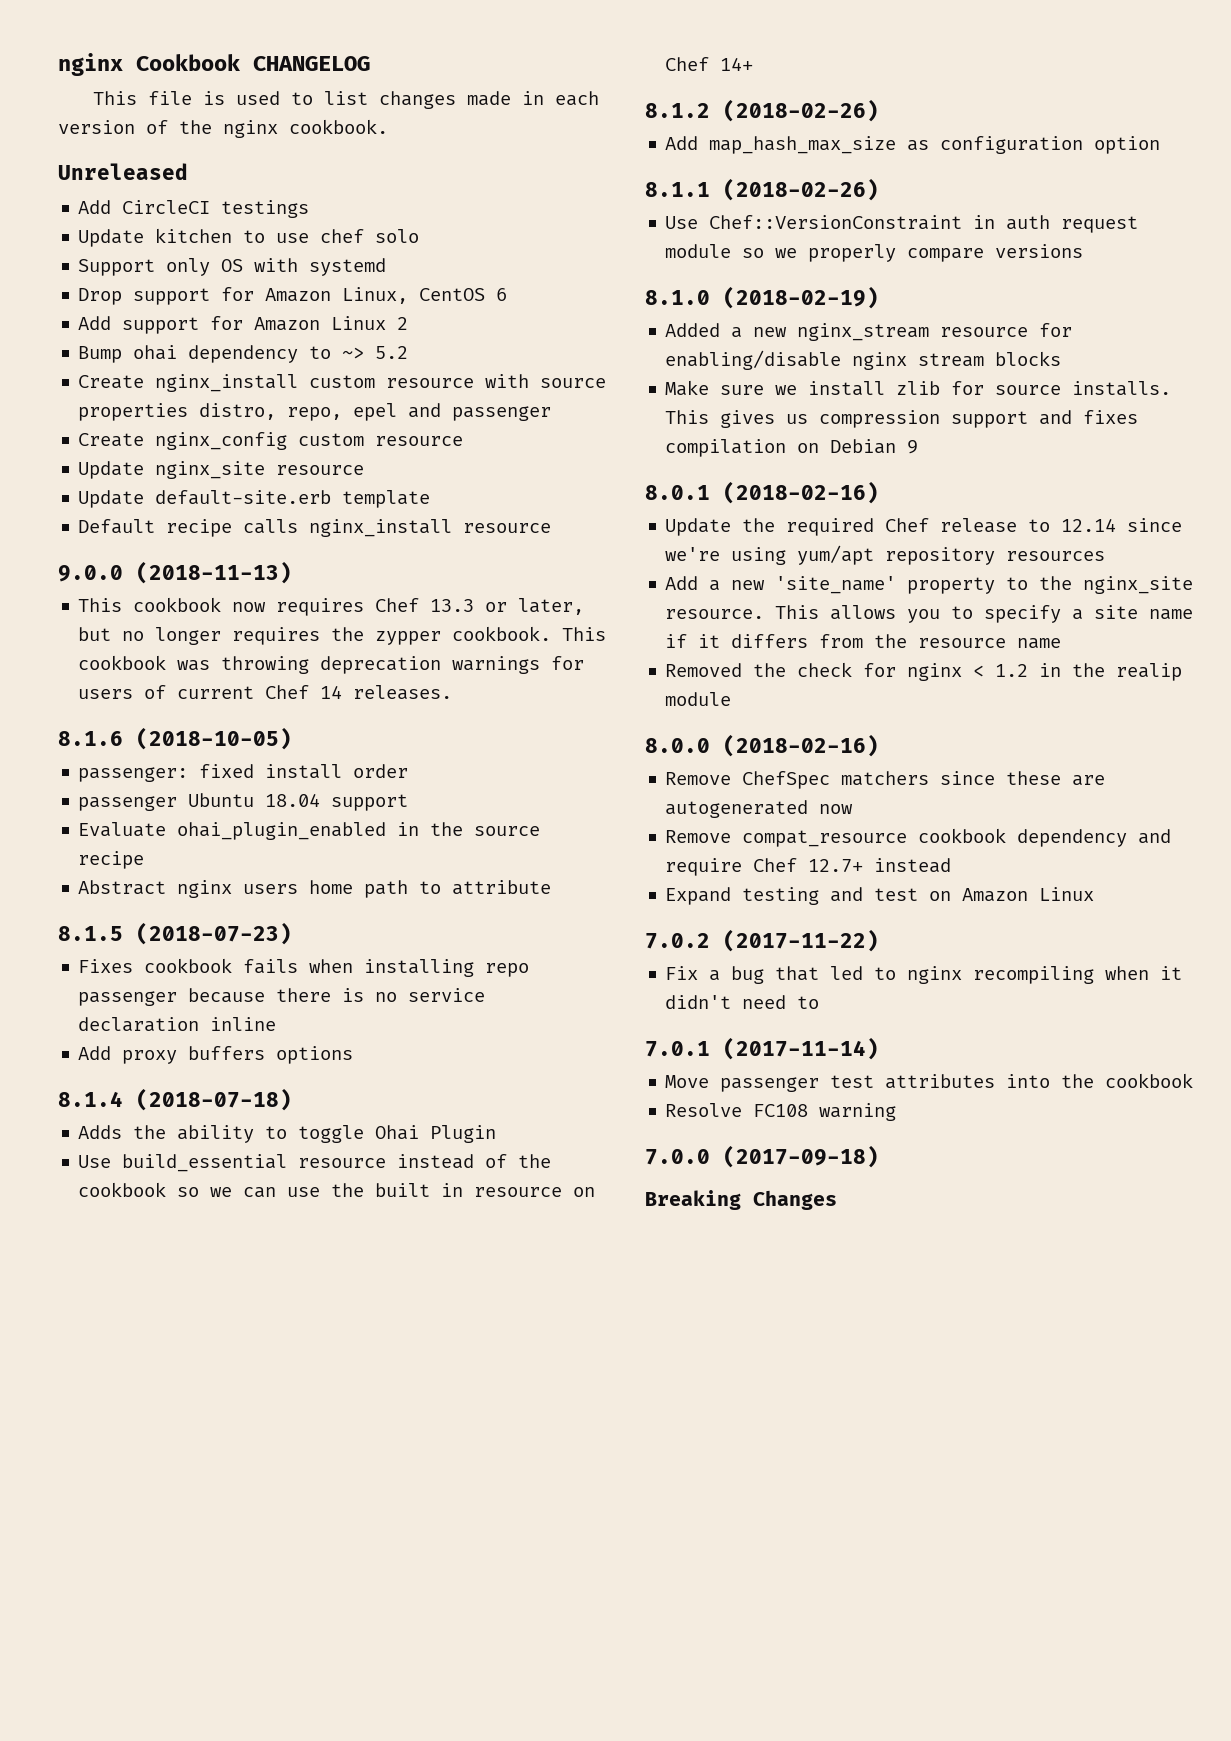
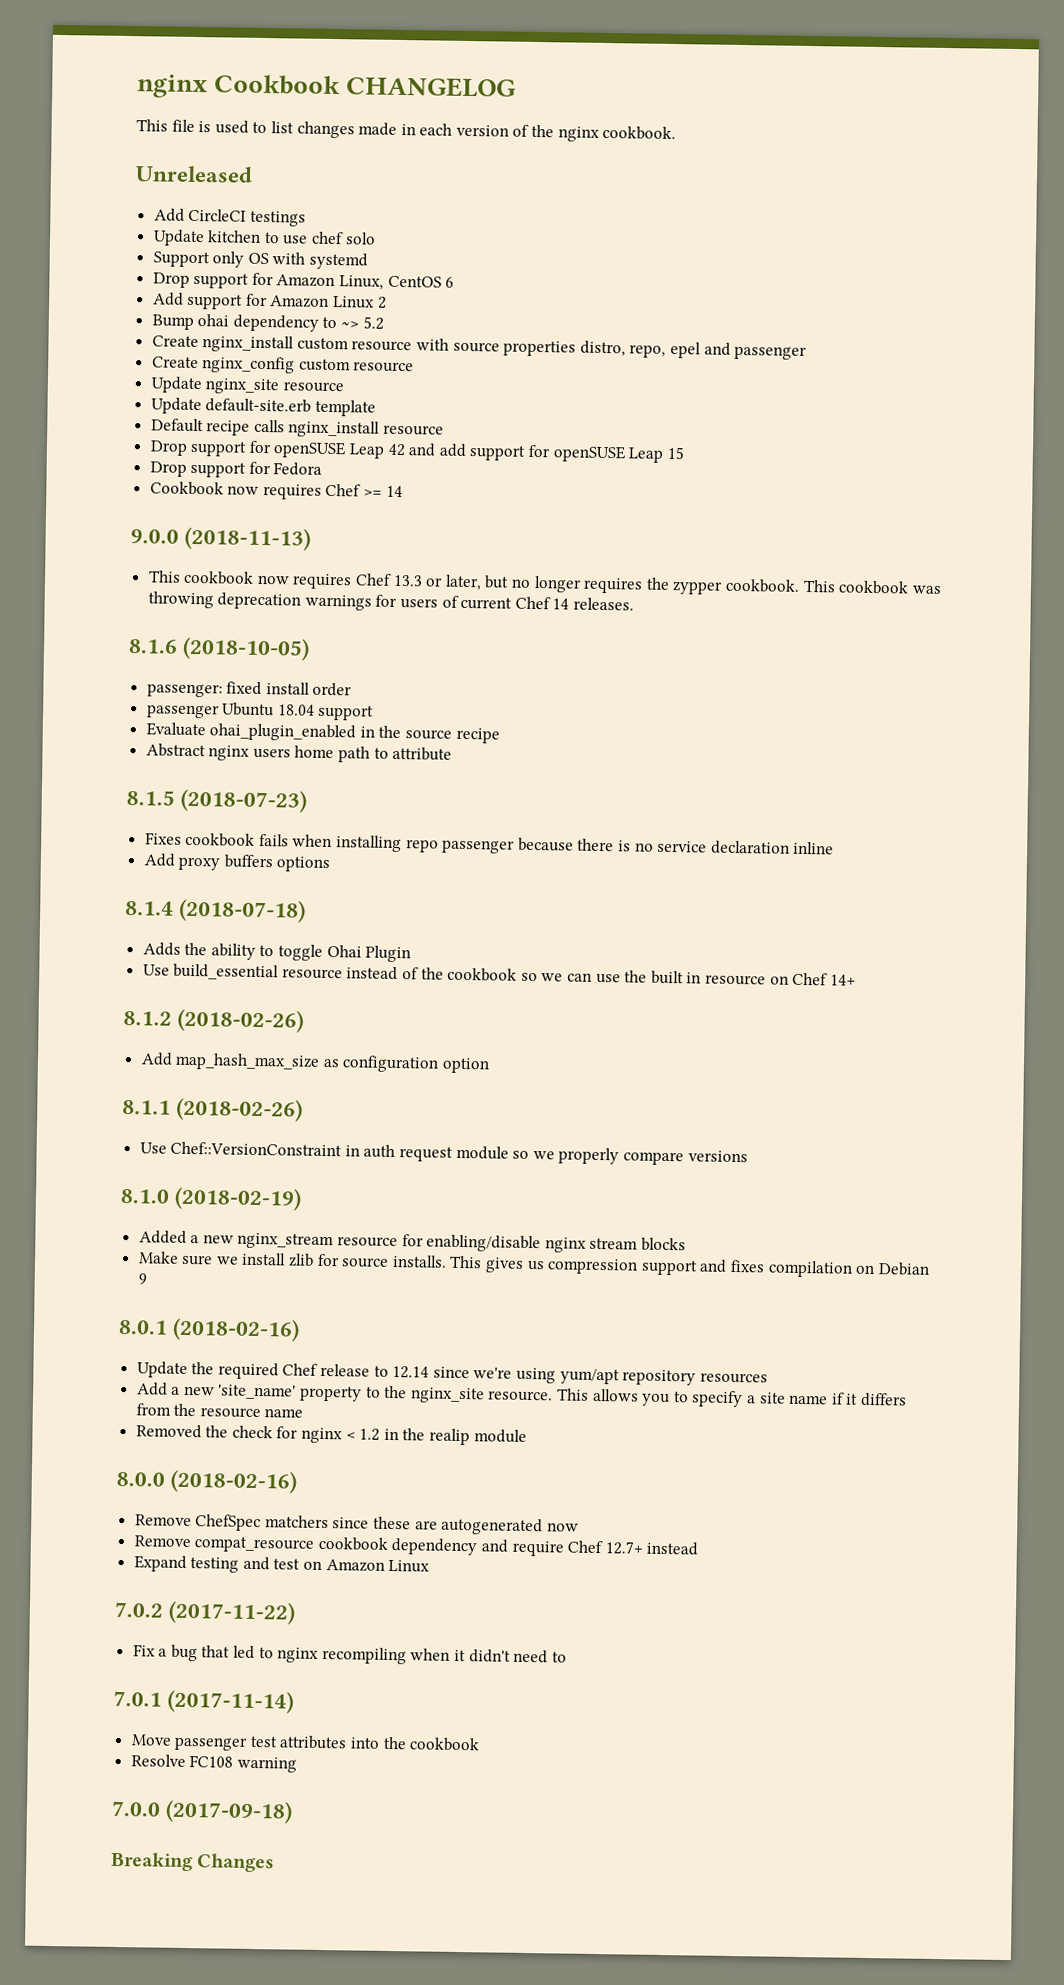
+ Drop support for openSUSE Leap 42 and add support for openSUSE Leap 15
+ Drop support for Fedora
+ Cookbook now requires Chef >= 14

